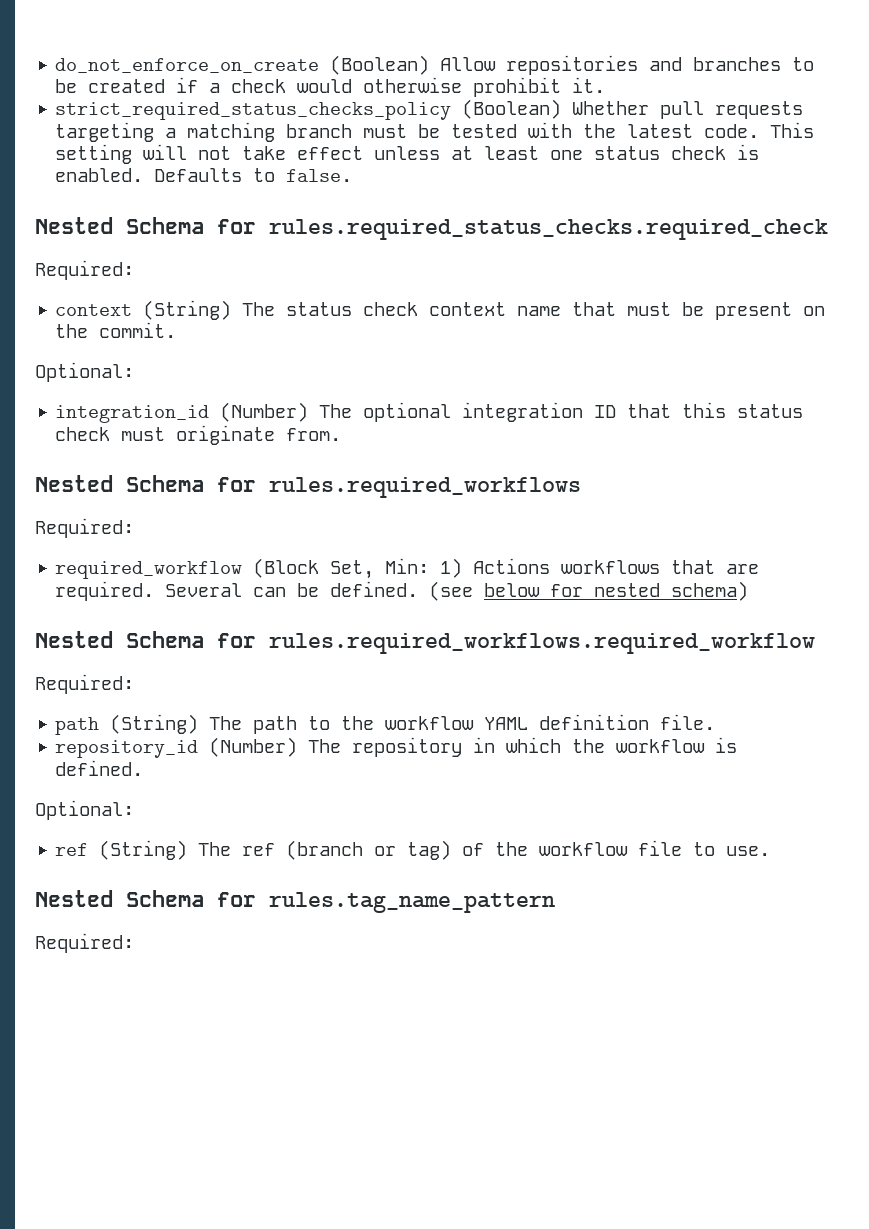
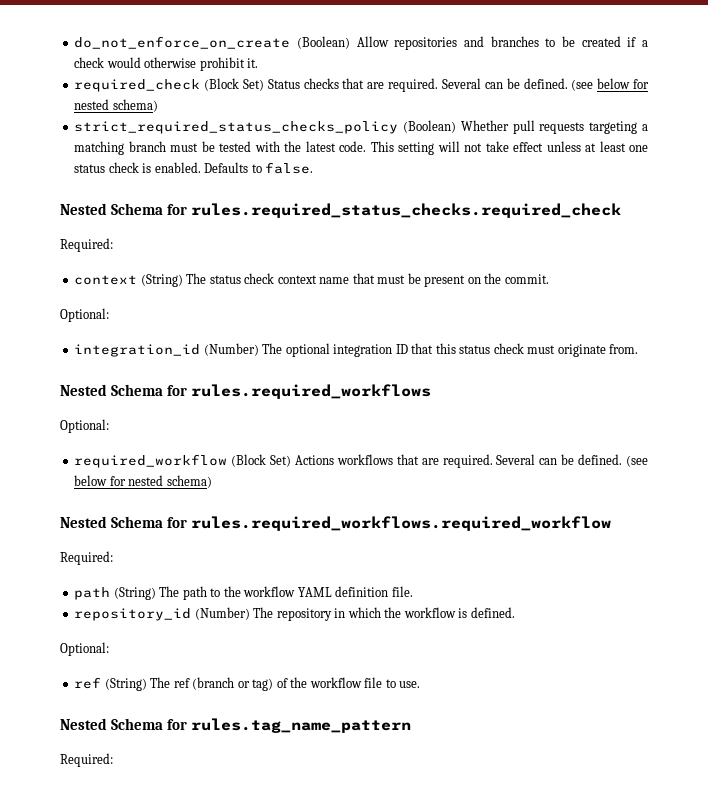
+ required_check (Block Set) Status checks that are required. Several can be defined. (see below for nested schema)
  Nested Schema for rules.required_workflows
- Required:
+ Optional:
- required_workflow (Block Set, Min: 1) Actions workflows that are required.
+ required_workflow (Block Set) Actions workflows that are required.

